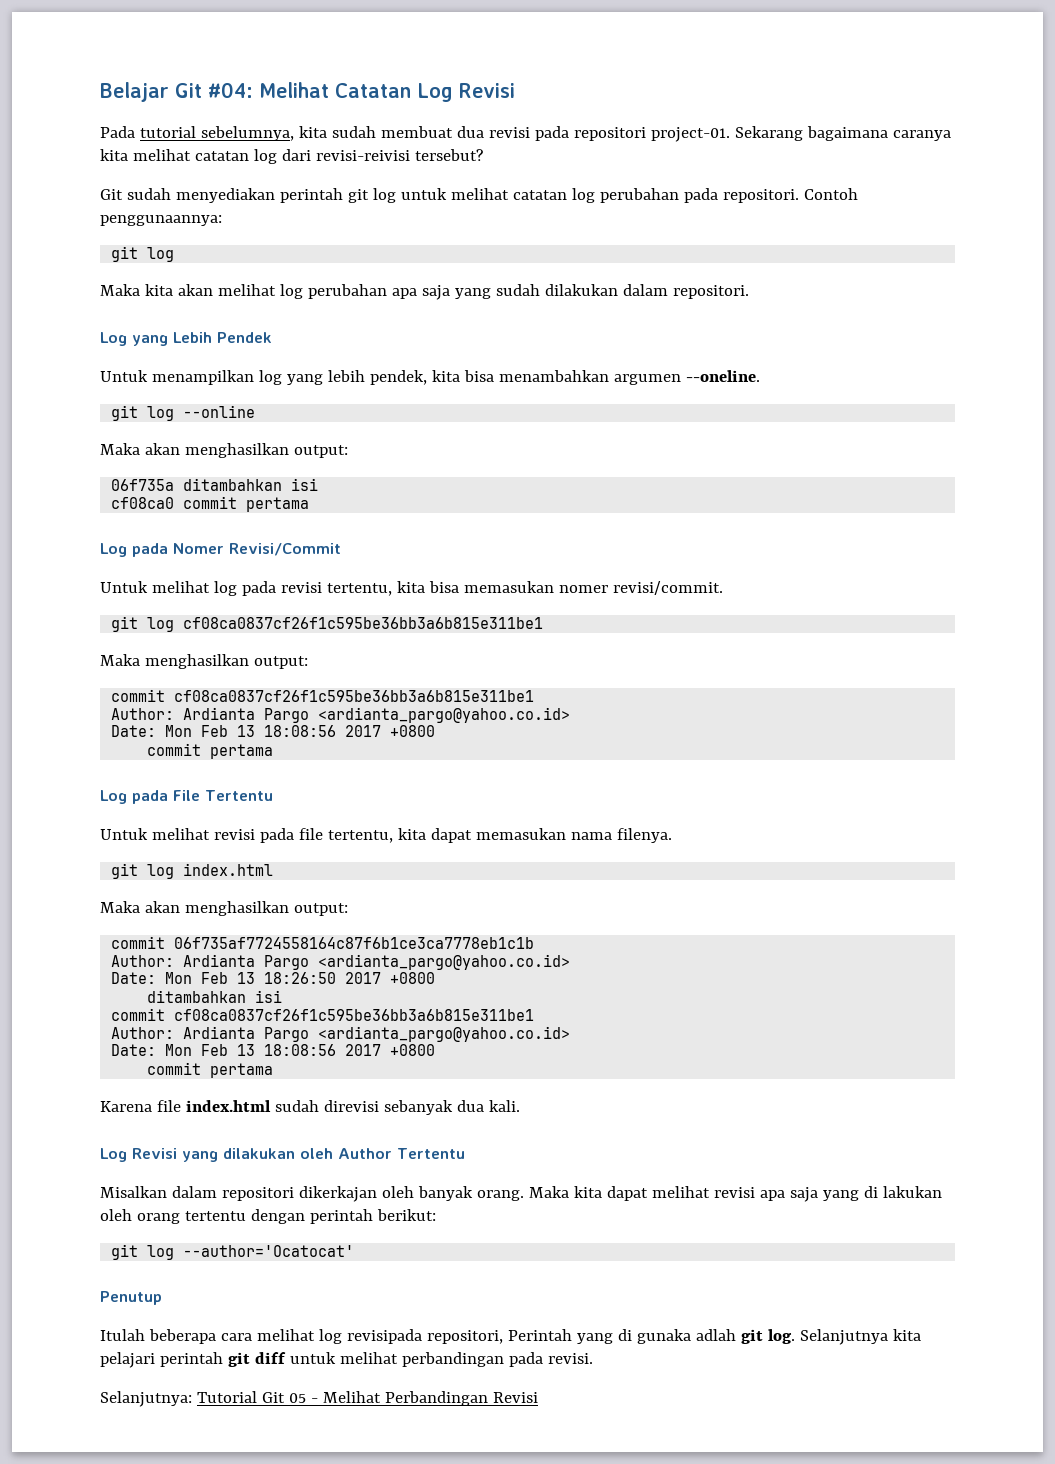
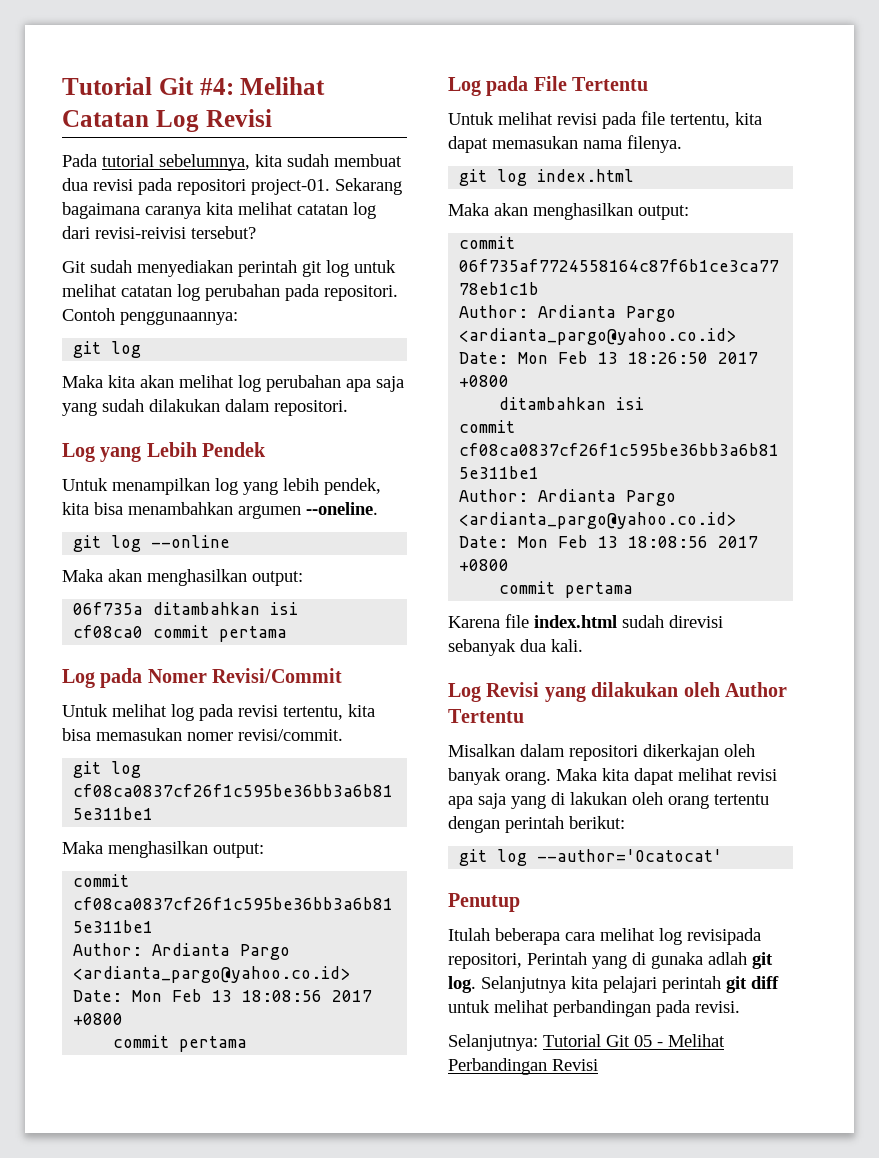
- Belajar Git #04: Melihat Catatan Log Revisi
+ Tutorial Git #4: Melihat Catatan Log Revisi

